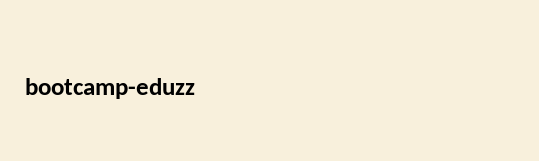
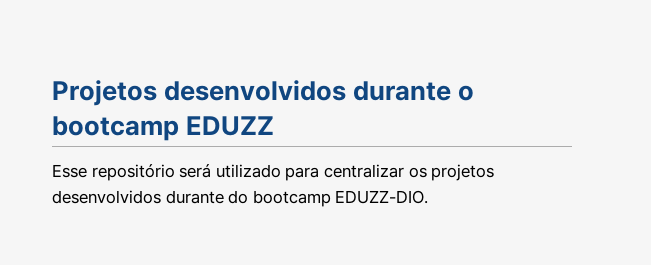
- bootcamp-eduzz
+ Projetos desenvolvidos durante o bootcamp EDUZZ
+ Esse repositório será utilizado para centralizar os projetos desenvolvidos durante do bootcamp EDUZZ-DIO.

